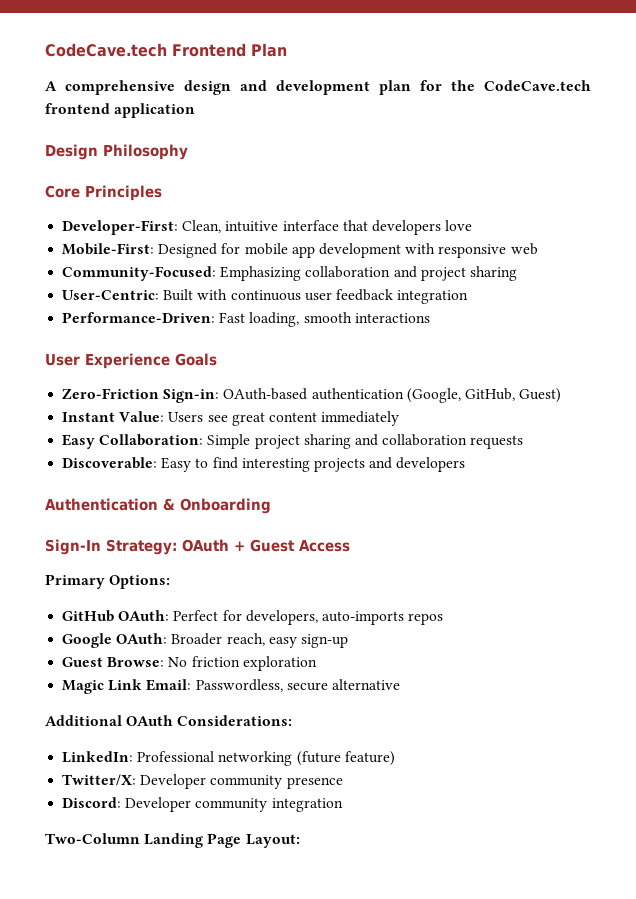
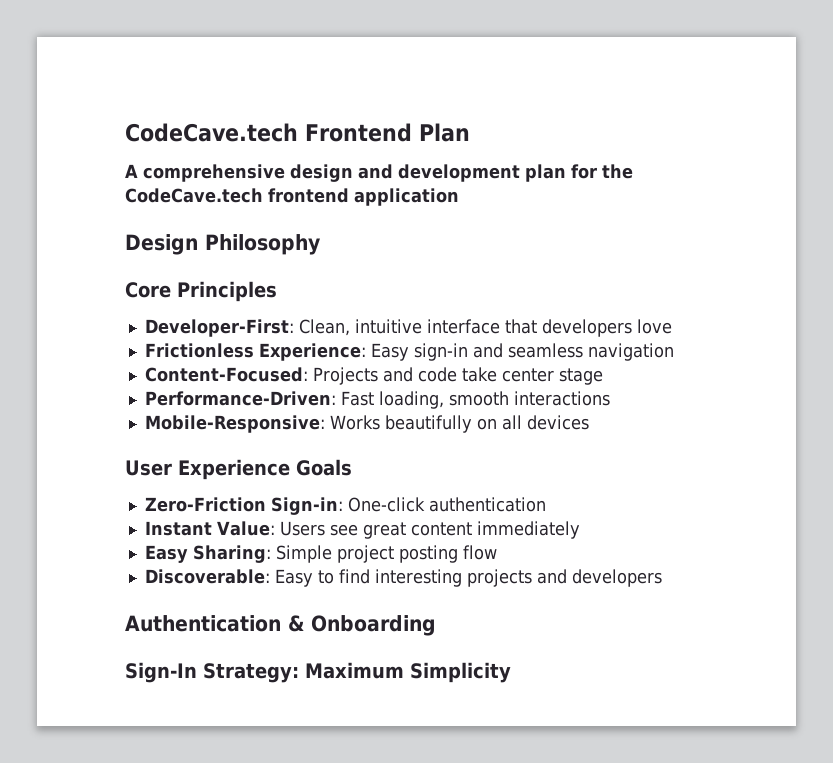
- Mobile-First: Designed for mobile app development with responsive web
- Community-Focused: Emphasizing collaboration and project sharing
- User-Centric: Built with continuous user feedback integration
+ Frictionless Experience: Easy sign-in and seamless navigation
+ Content-Focused: Projects and code take center stage
+ Mobile-Responsive: Works beautifully on all devices
- Zero-Friction Sign-in: OAuth-based authentication (Google, GitHub, Guest)
+ Zero-Friction Sign-in: One-click authentication
- Easy Collaboration: Simple project sharing and collaboration requests
+ Easy Sharing: Simple project posting flow
- Sign-In Strategy: OAuth + Guest Access
- Primary Options:
- GitHub OAuth: Perfect for developers, auto-imports repos
- Google OAuth: Broader reach, easy sign-up
- Guest Browse: No friction exploration
- Magic Link Email: Passwordless, secure alternative
- Additional OAuth Considerations:
- LinkedIn: Professional networking (future feature)
- Twitter/X: Developer community presence
- Discord: Developer community integration
- Two-Column Landing Page Layout:
+ Sign-In Strategy: Maximum Simplicity

